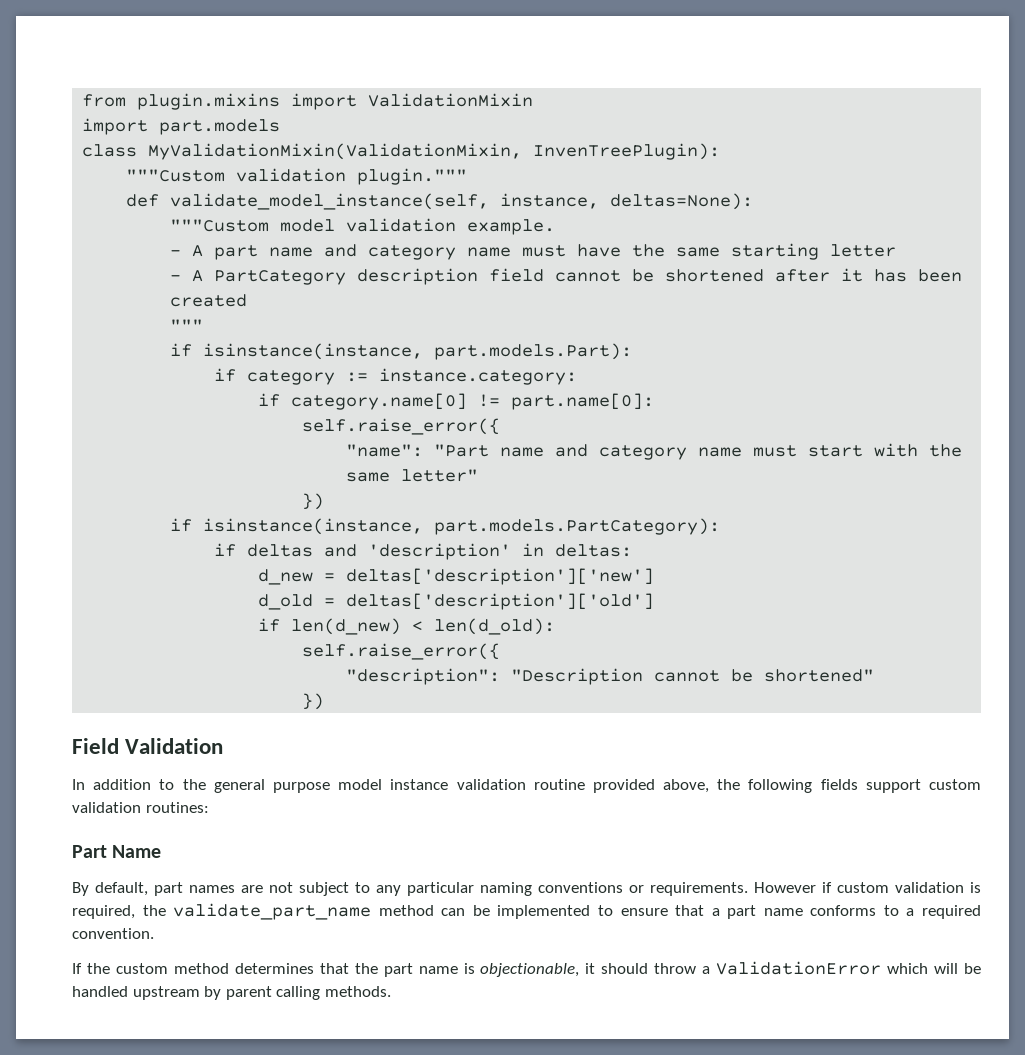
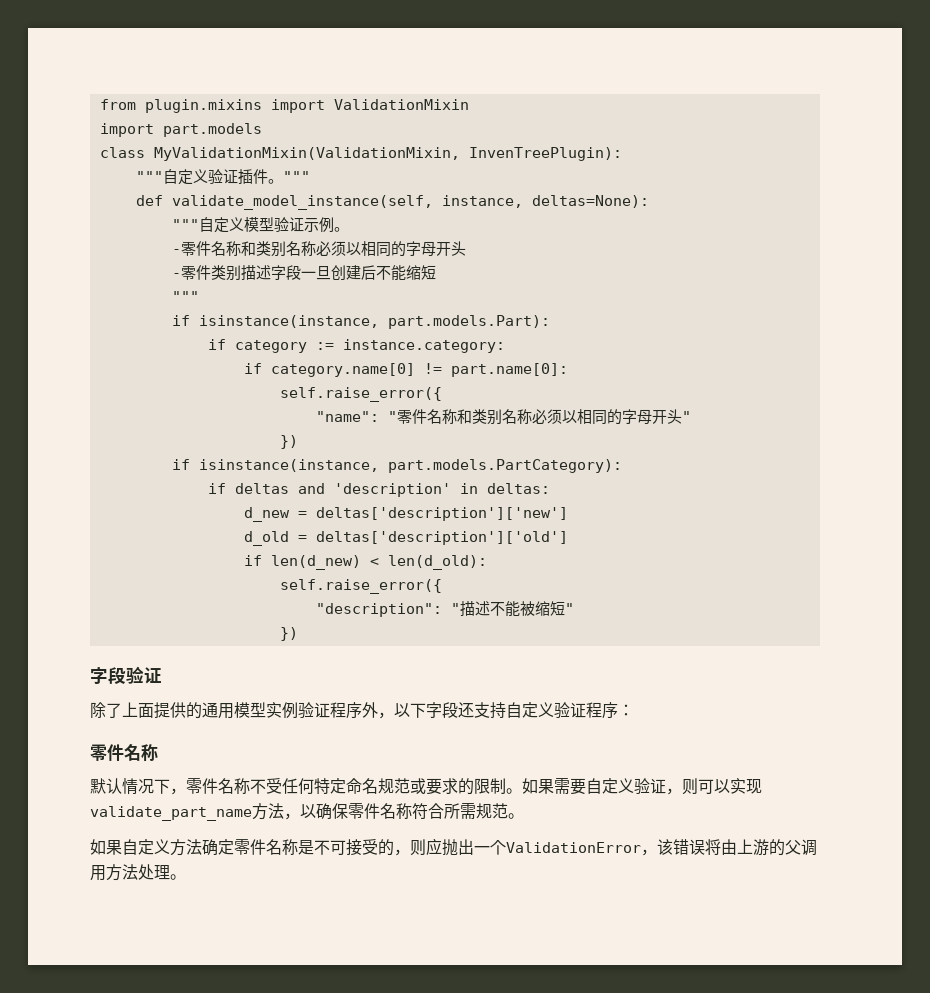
- """Custom validation plugin."""
+ """自定义验证插件。"""
  def validate_model_instance(self, instance, deltas=None):
- """Custom model validation example.
- - A part name and category name must have the same starting letter
- - A PartCategory description field cannot be shortened after it has been created
+ """自定义模型验证示例。
+ -零件名称和类别名称必须以相同的字母开头
+ -零件类别描述字段一旦创建后不能缩短
- "name": "Part name and category name must start with the same letter"
+ "name": "零件名称和类别名称必须以相同的字母开头"
- "description": "Description cannot be shortened"
+ "description": "描述不能被缩短"
  })
- Field Validation
- In addition to the general purpose model instance validation routine provided above, the following fields support custom validation routines:
- Part Name
- By default, part names are not subject to any particular naming conventions or requirements. However if custom validation is required, the validate_part_name method can be implemented to ensure that a part name conforms to a required convention.
- If the custom method determines that the part name is objectionable, it should throw a ValidationError which will be handled upstream by parent calling methods.
+ 字段验证
+ 除了上面提供的通用模型实例验证程序外，以下字段还支持自定义验证程序：
+ 零件名称
+ 默认情况下，零件名称不受任何特定命名规范或要求的限制。如果需要自定义验证，则可以实现validate_part_name方法，以确保零件名称符合所需规范。
+ 如果自定义方法确定零件名称是不可接受的，则应抛出一个ValidationError，该错误将由上游的父调用方法处理。

